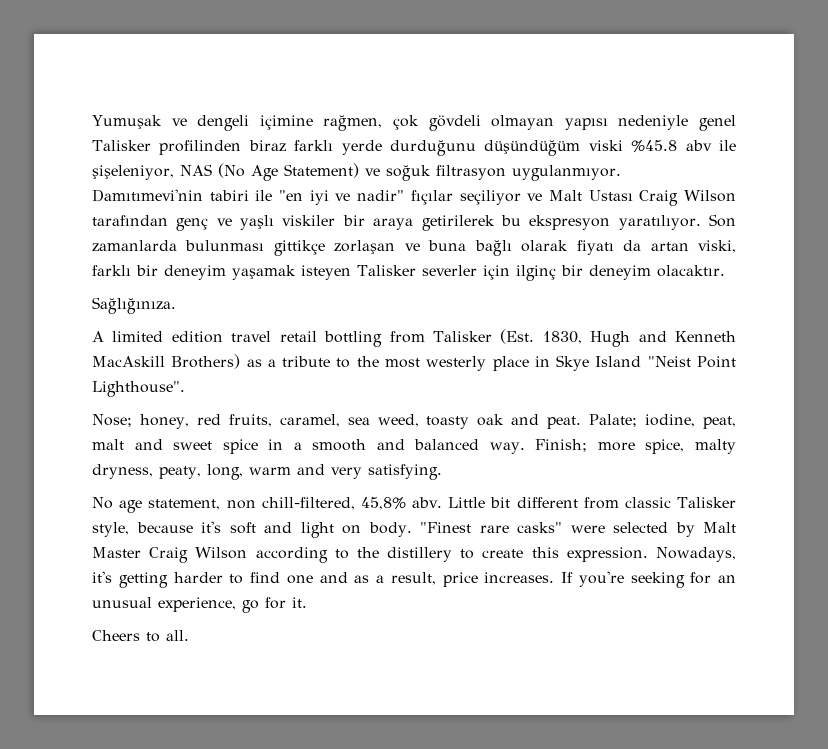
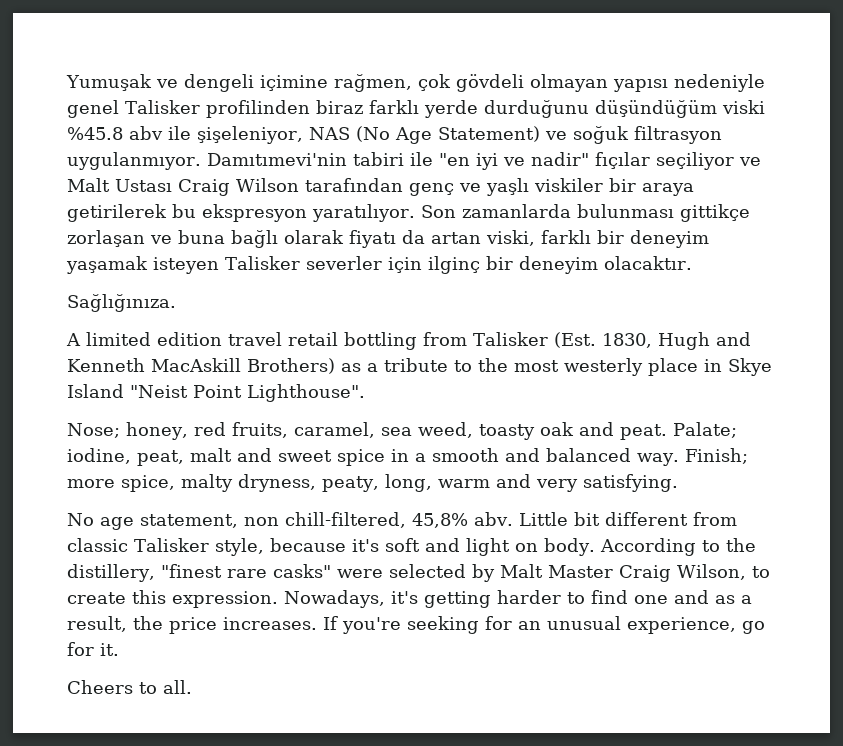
- "Finest rare casks" were selected by Malt Master Craig Wilson according to the distillery to create this expression.
+ According to the distillery, "finest rare casks" were selected by Malt Master Craig Wilson, to create this expression.
- Nowadays, it's getting harder to find one and as a result, price increases.
+ Nowadays, it's getting harder to find one and as a result, the price increases.

